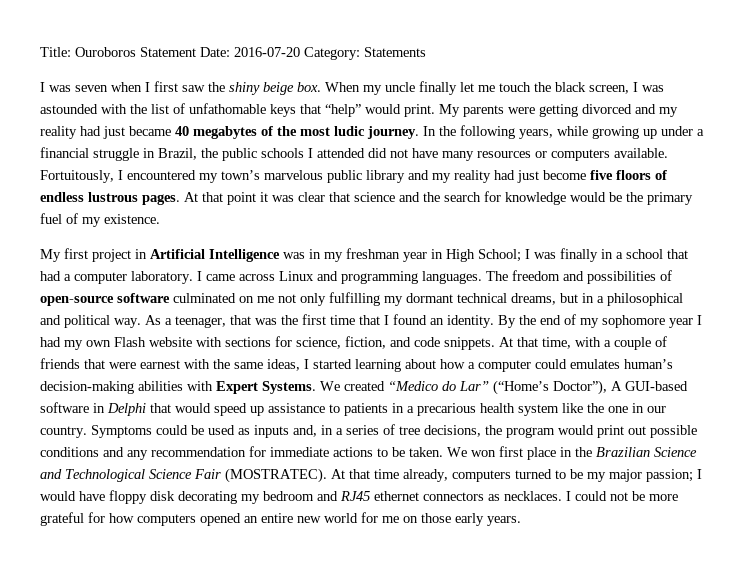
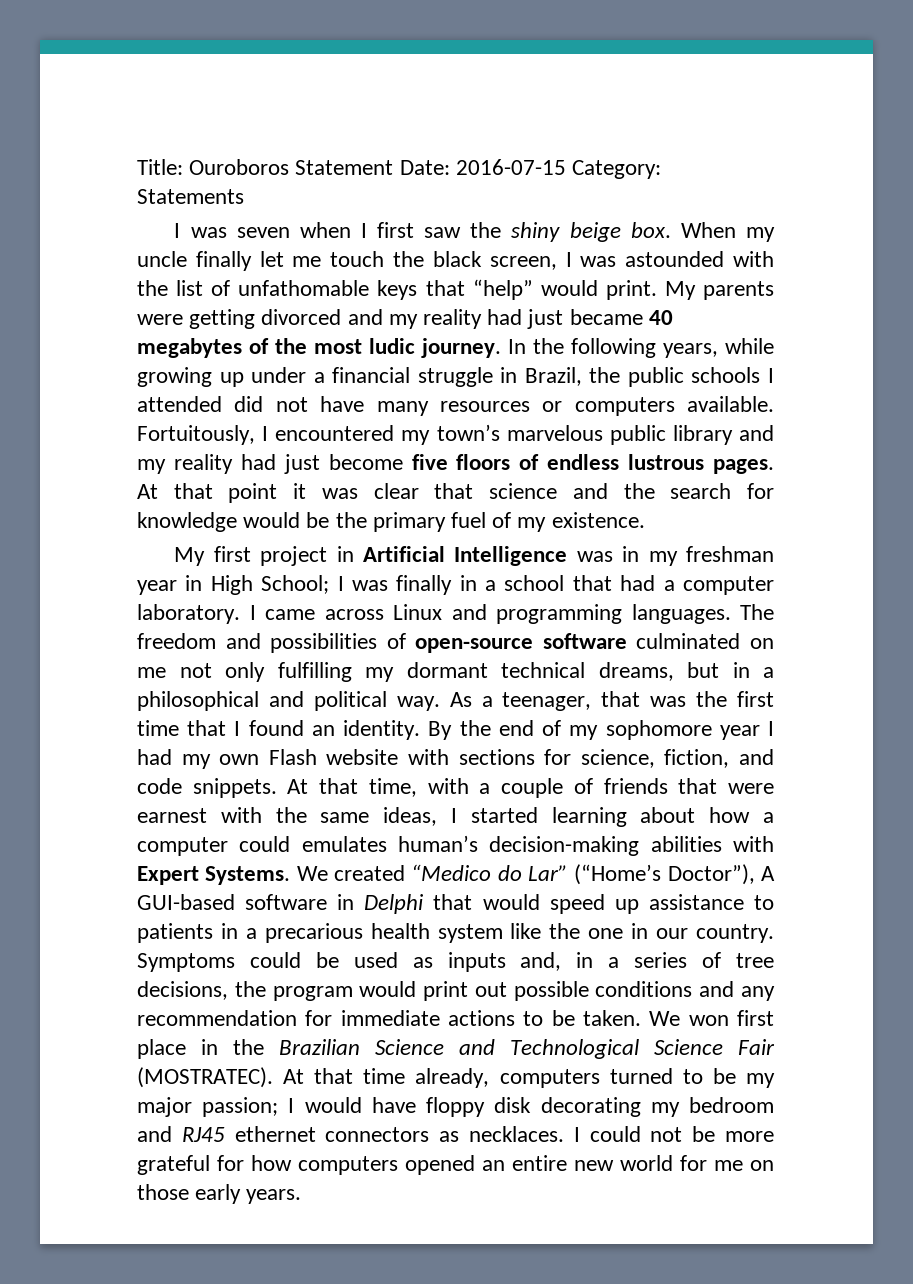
- Title: Ouroboros Statement Date: 2016-07-20 Category: Statements
+ Title: Ouroboros Statement Date: 2016-07-15 Category: Statements

